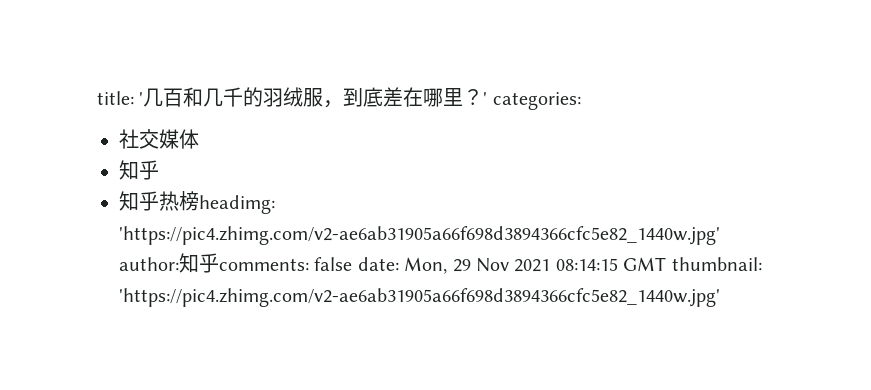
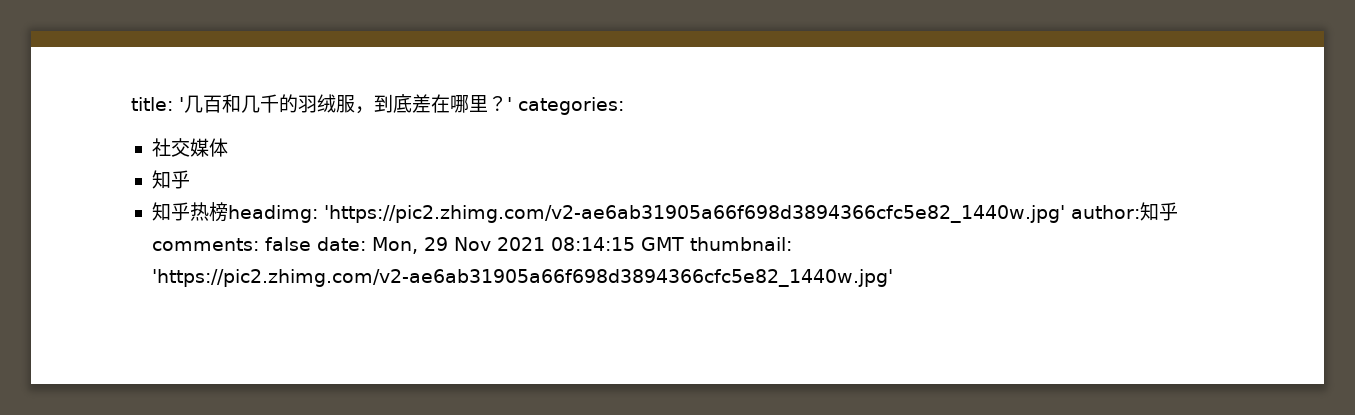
- 知乎热榜headimg: 'https://pic4.zhimg.com/v2-ae6ab31905a66f698d3894366cfc5e82_1440w.jpg' author:知乎comments: false date: Mon, 29 Nov 2021 08:14:15 GMT thumbnail: 'https://pic4.zhimg.com/v2-ae6ab31905a66f698d3894366cfc5e82_1440w.jpg'
+ 知乎热榜headimg: 'https://pic2.zhimg.com/v2-ae6ab31905a66f698d3894366cfc5e82_1440w.jpg' author:知乎comments: false date: Mon, 29 Nov 2021 08:14:15 GMT thumbnail: 'https://pic2.zhimg.com/v2-ae6ab31905a66f698d3894366cfc5e82_1440w.jpg'

